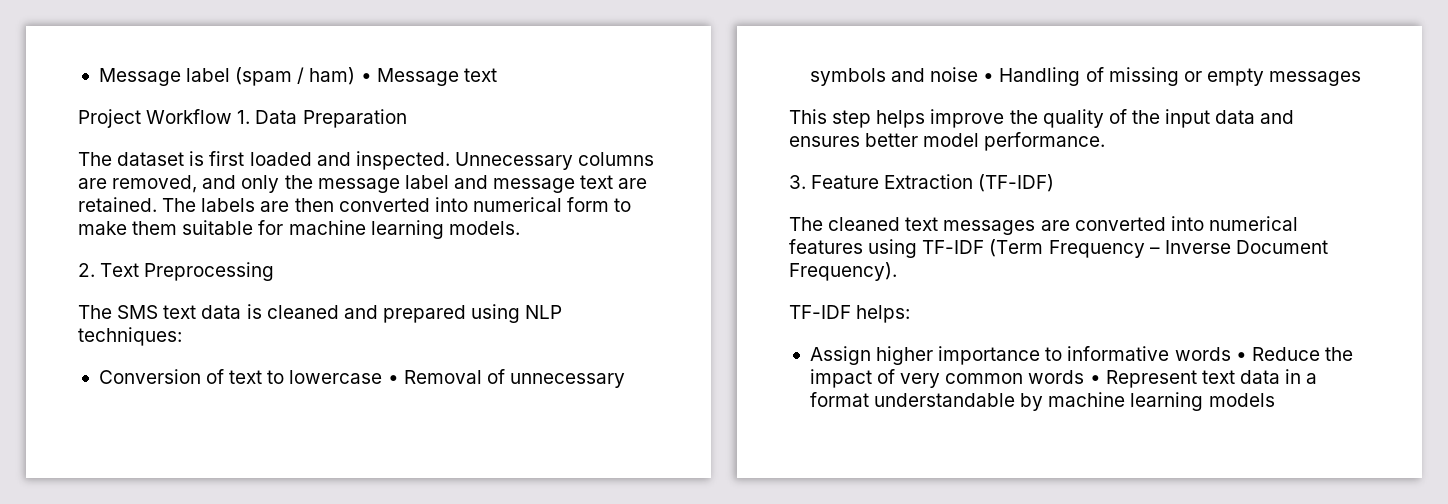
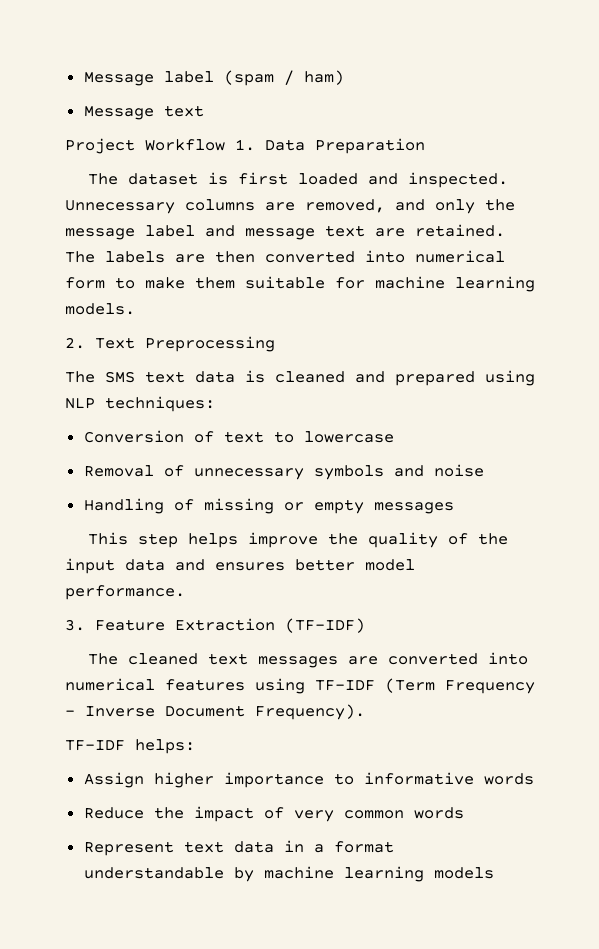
- Message label (spam / ham) • Message text
+ Message label (spam / ham)
+ Message text
- Conversion of text to lowercase • Removal of unnecessary symbols and noise • Handling of missing or empty messages
+ Conversion of text to lowercase
+ Removal of unnecessary symbols and noise
+ Handling of missing or empty messages
- Assign higher importance to informative words • Reduce the impact of very common words • Represent text data in a format understandable by machine learning models
+ Assign higher importance to informative words
+ Reduce the impact of very common words
+ Represent text data in a format understandable by machine learning models

